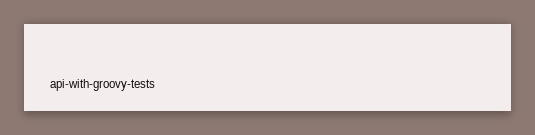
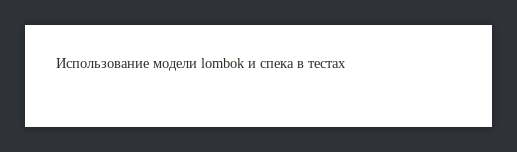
- api-with-groovy-tests
+ Использование модели lombok и спека в тестах

